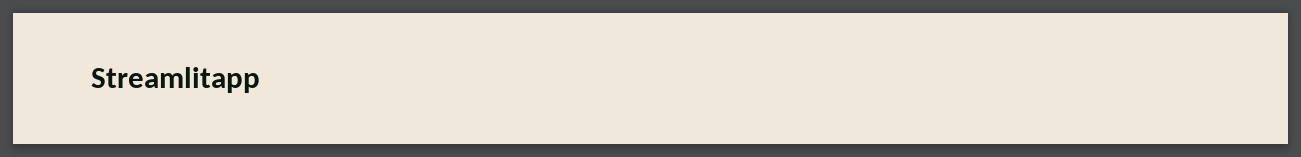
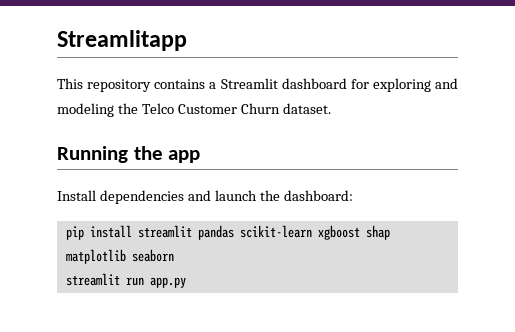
+ This repository contains a Streamlit dashboard for exploring and modeling the Telco Customer Churn dataset.
+ Running the app
+ Install dependencies and launch the dashboard:
+ pip install streamlit pandas scikit-learn xgboost shap matplotlib seaborn
+ streamlit run app.py

